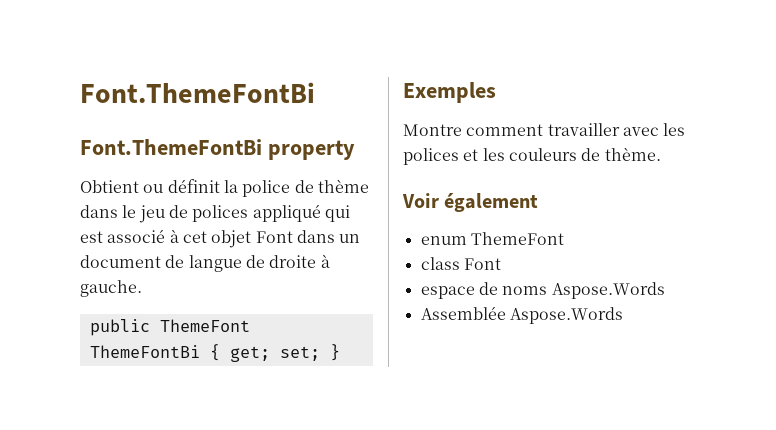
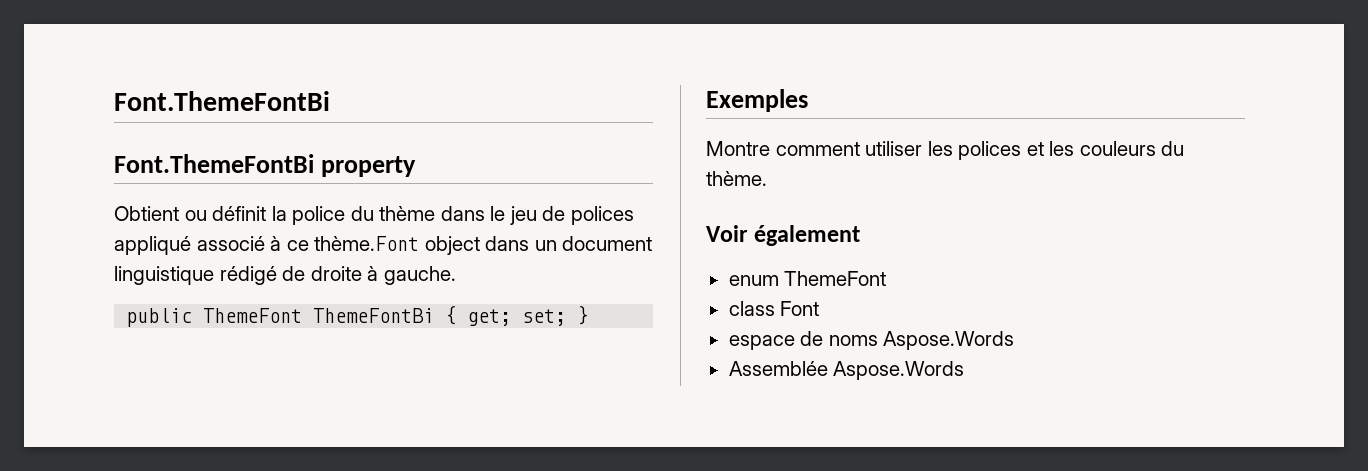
- Obtient ou définit la police de thème dans le jeu de polices appliqué qui est associé à cet objet Font dans un document de langue de droite à gauche.
+ Obtient ou définit la police du thème dans le jeu de polices appliqué associé à ce thème.Font object dans un document linguistique rédigé de droite à gauche.
- Montre comment travailler avec les polices et les couleurs de thème.
+ Montre comment utiliser les polices et les couleurs du thème.

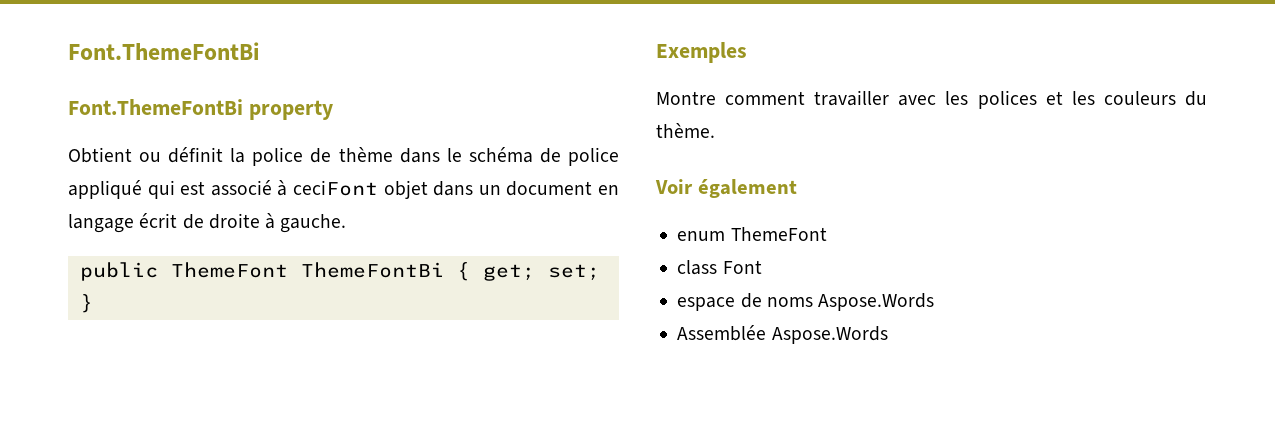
- Obtient ou définit la police du thème dans le jeu de polices appliqué associé à ce thème.Font object dans un document linguistique rédigé de droite à gauche.
+ Obtient ou définit la police de thème dans le schéma de police appliqué qui est associé à ceciFont objet dans un document en langage écrit de droite à gauche.
- Montre comment utiliser les polices et les couleurs du thème.
+ Montre comment travailler avec les polices et les couleurs du thème.

